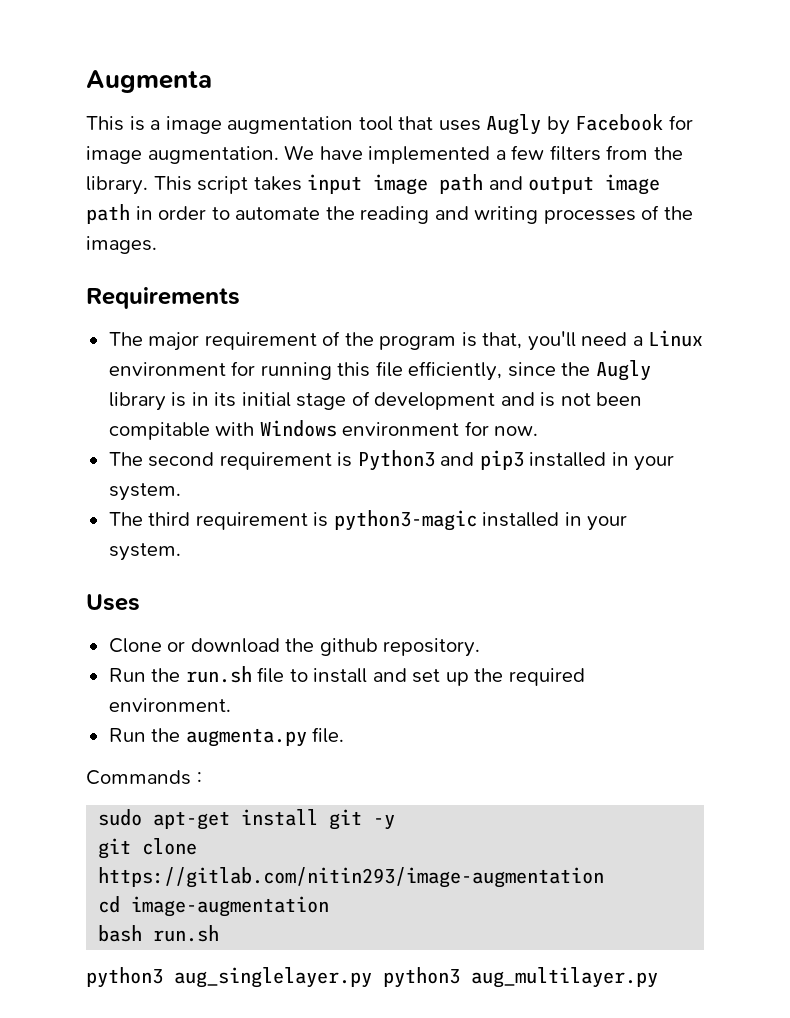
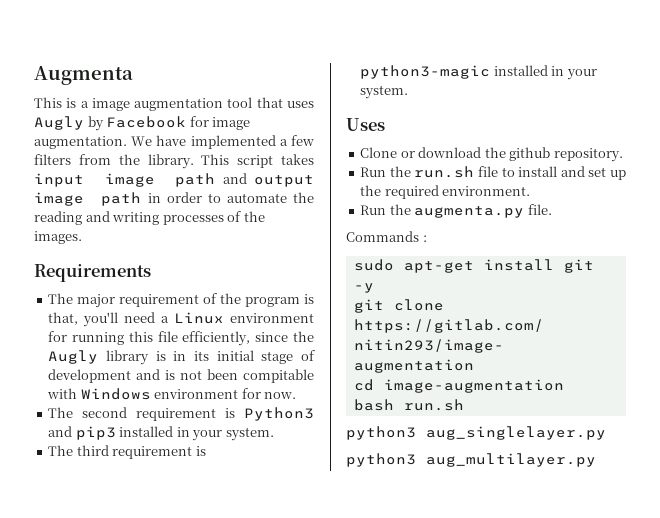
- python3 aug_singlelayer.py python3 aug_multilayer.py
+ python3 aug_singlelayer.py
+ python3 aug_multilayer.py

